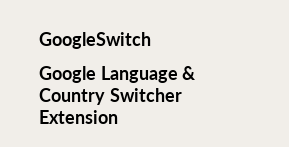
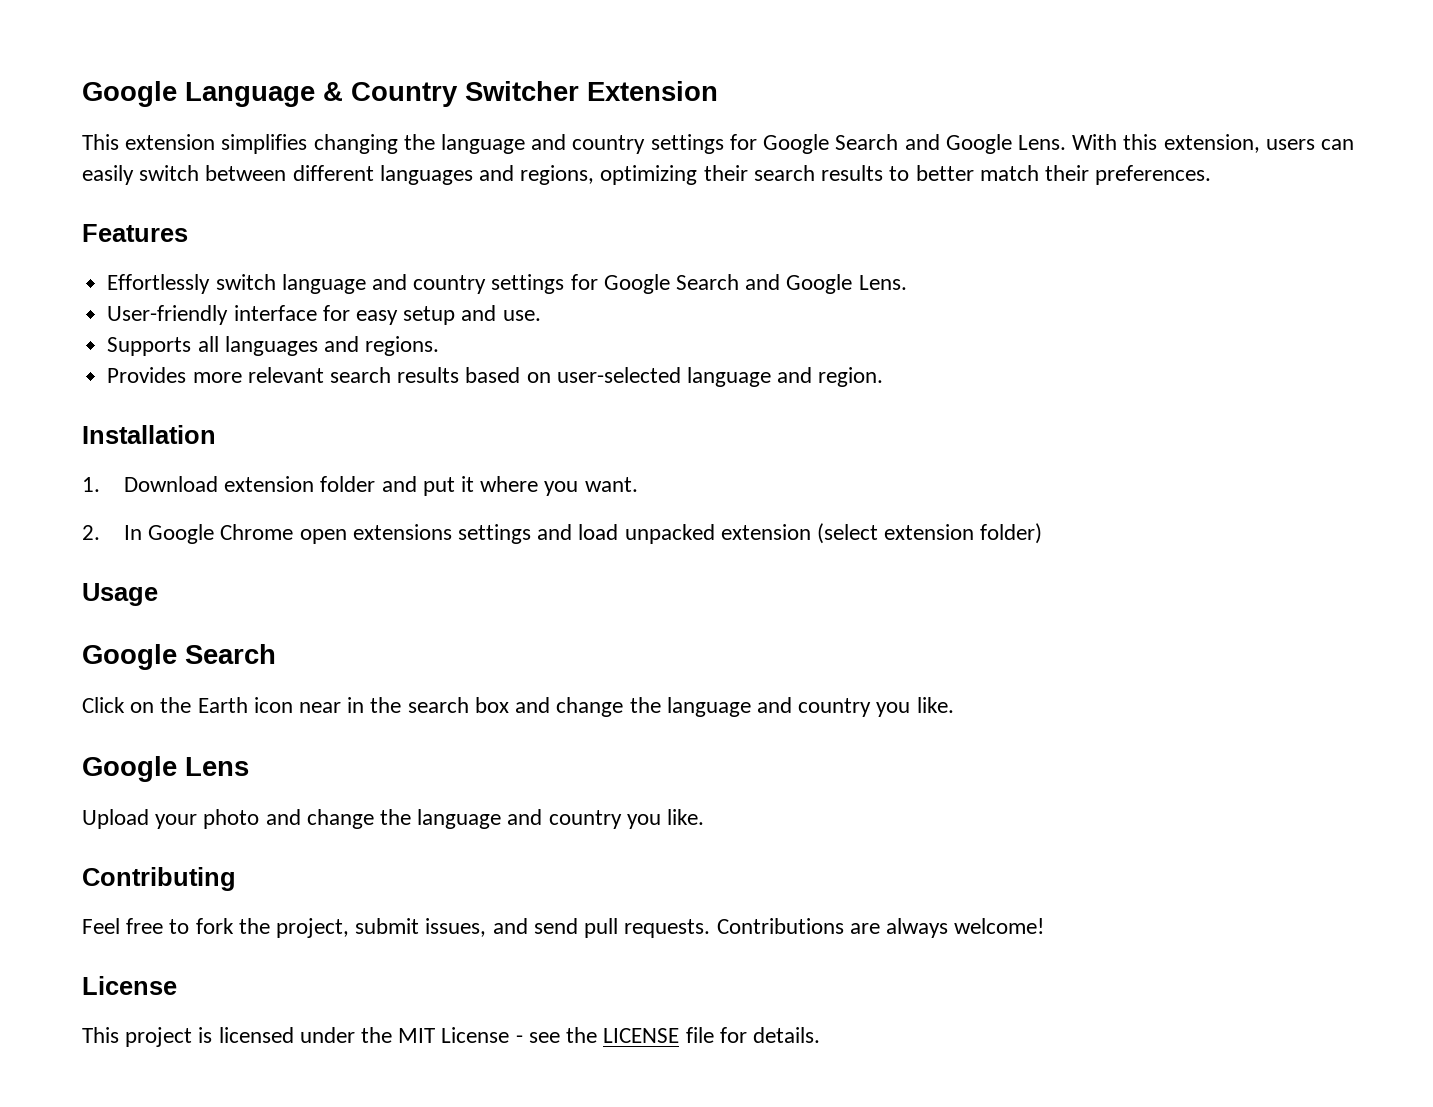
- GoogleSwitch
+ This extension simplifies changing the language and country settings for Google Search and Google Lens. With this extension, users can easily switch between different languages and regions, optimizing their search results to better match their preferences.
+ Features
+ Effortlessly switch language and country settings for Google Search and Google Lens.
+ User-friendly interface for easy setup and use.
+ Supports all languages and regions.
+ Provides more relevant search results based on user-selected language and region.
+ Installation
+ 1. Download extension folder and put it where you want.
+ 2. In Google Chrome open extensions settings and load unpacked extension (select extension folder)
+ Usage
+ Google Search
+ Click on the Earth icon near in the search box and change the language and country you like.
+ Google Lens
+ Upload your photo and change the language and country you like.
+ Contributing
+ Feel free to fork the project, submit issues, and send pull requests. Contributions are always welcome!
+ License
+ This project is licensed under the MIT License - see the LICENSE file for details.

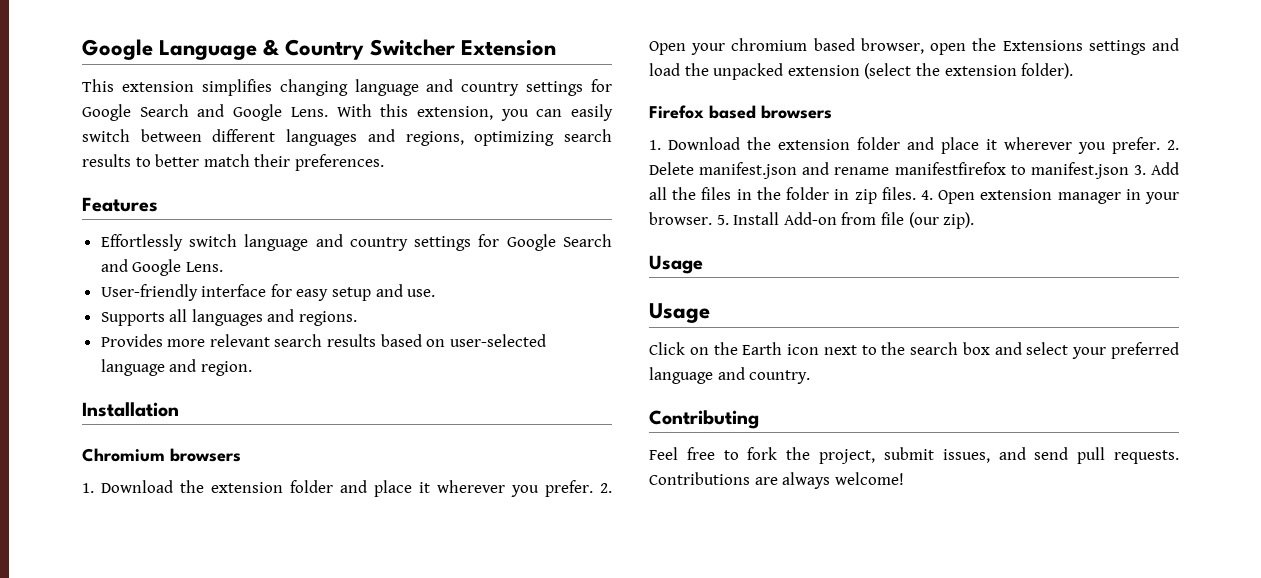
- This extension simplifies changing the language and country settings for Google Search and Google Lens.
+ This extension simplifies changing language and country settings for Google Search and Google Lens.
- With this extension, users can easily switch between different languages and regions, optimizing their search results to better match their preferences.
+ With this extension, you can easily switch between different languages and regions, optimizing search results to better match their preferences.
- 1. Download extension folder and put it where you want.
- 2. In Google Chrome open extensions settings and load unpacked extension (select extension folder)
+ Chromium browsers
+ 1. Download the extension folder and place it wherever you prefer. 2. Open your chromium based browser, open the Extensions settings and load the unpacked extension (select the extension folder).
+ Firefox based browsers
+ 1. Download the extension folder and place it wherever you prefer. 2. Delete manifest.json and rename manifestfirefox to manifest.json 3. Add all the files in the folder in zip files. 4. Open extension manager in your browser. 5. Install Add-on from file (our zip).
  Usage
- Google Search
+ Usage
- Click on the Earth icon near in the search box and change the language and country you like.
- Google Lens
- Upload your photo and change the language and country you like.
+ Click on the Earth icon next to the search box and select your preferred language and country.
  Contributions are always welcome!
- License
- This project is licensed under the MIT License - see the LICENSE file for details.

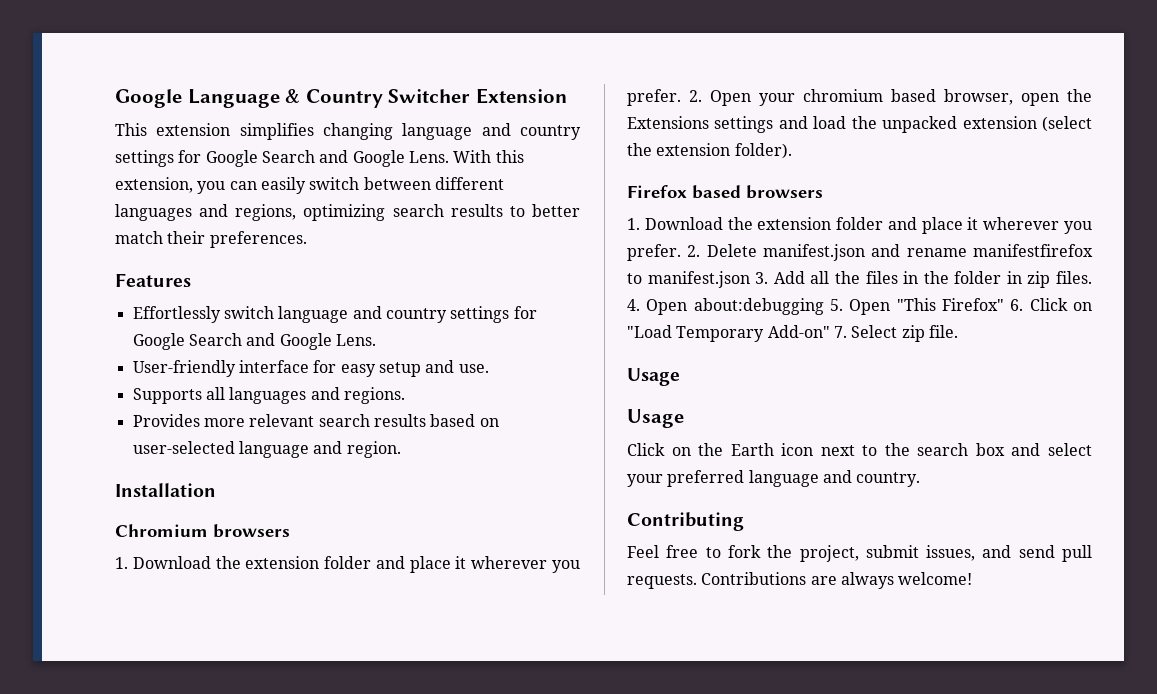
- 4. Open extension manager in your browser. 5. Install Add-on from file (our zip).
+ 4. Open about:debugging 5. Open "This Firefox" 6. Click on "Load Temporary Add-on" 7. Select zip file.

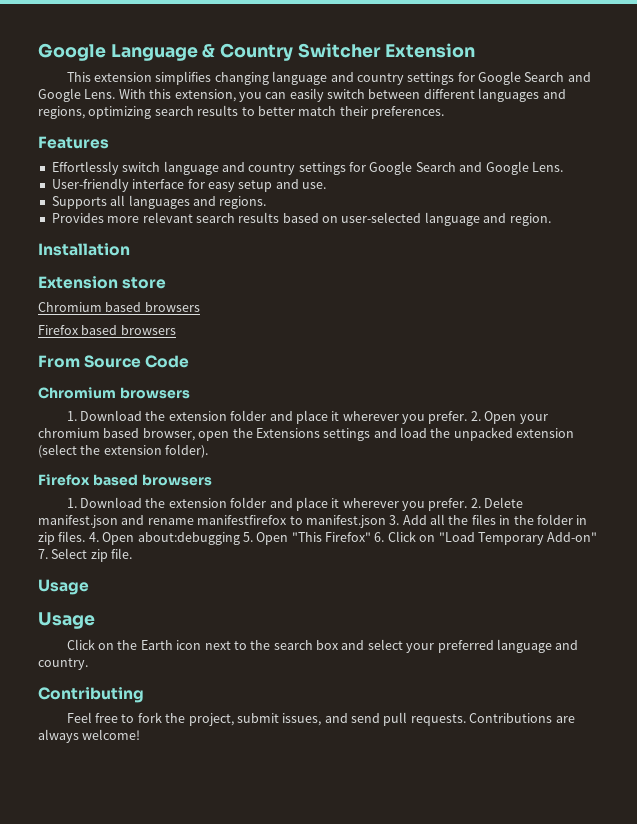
+ Extension store
+ Chromium based browsers
+ Firefox based browsers
+ From Source Code

